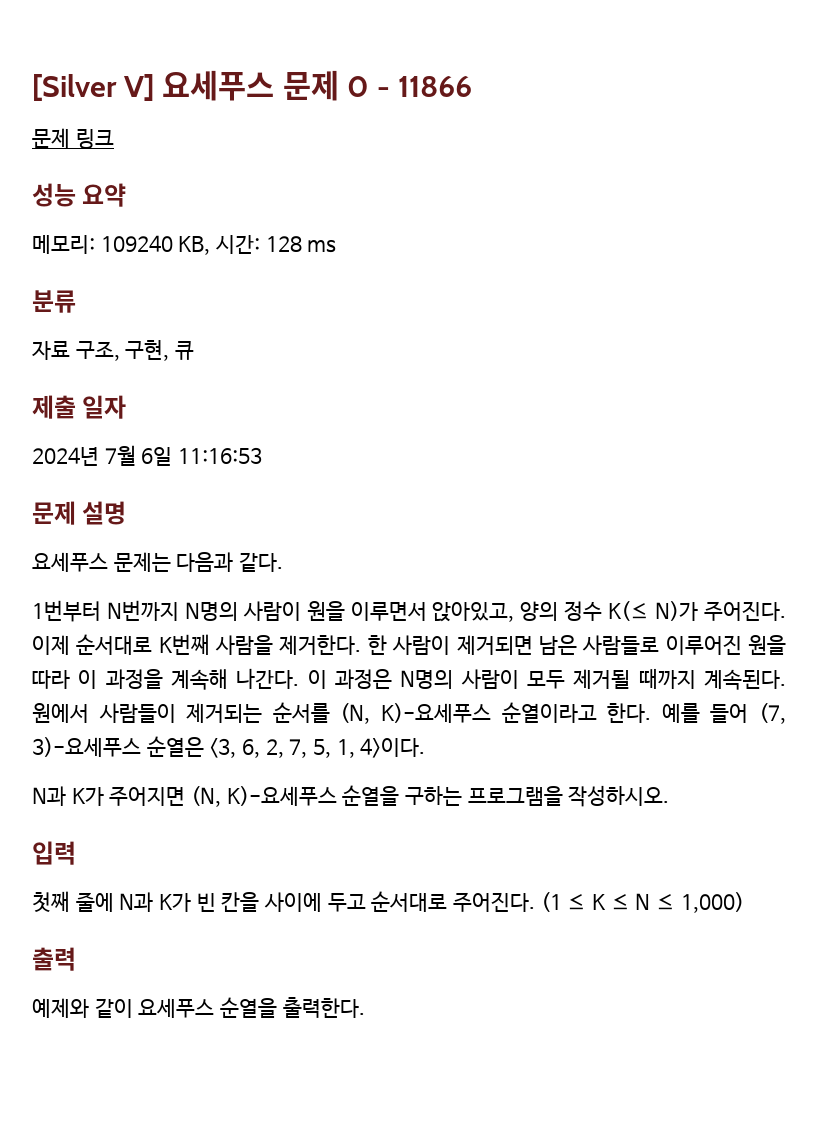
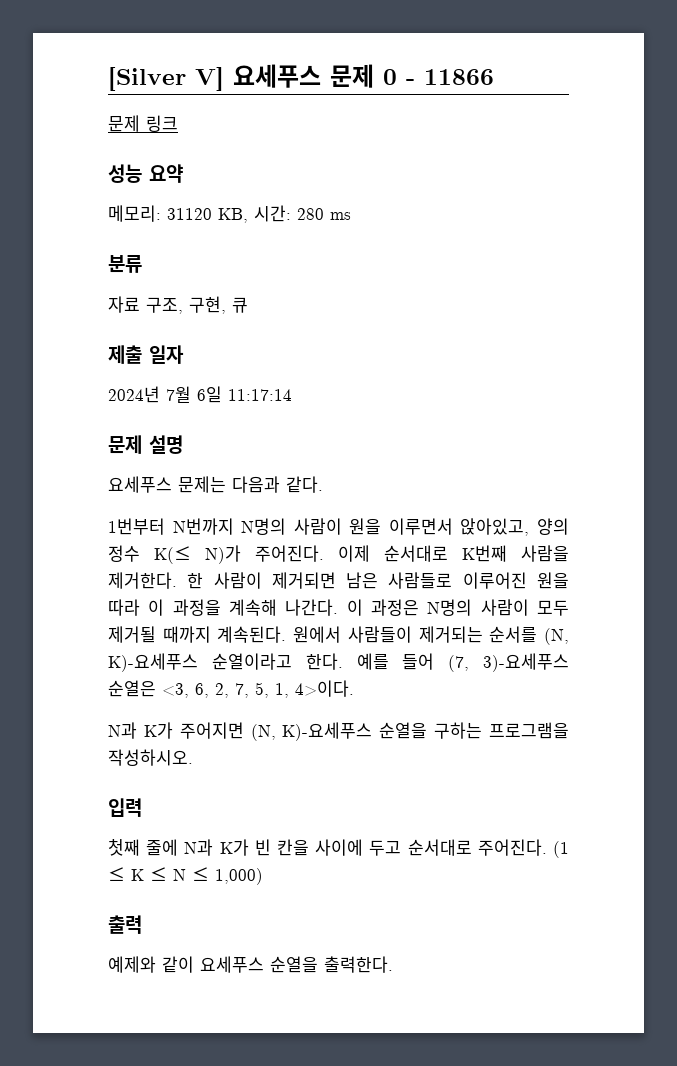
- 메모리: 109240 KB, 시간: 128 ms
+ 메모리: 31120 KB, 시간: 280 ms
- 2024년 7월 6일 11:16:53
+ 2024년 7월 6일 11:17:14

